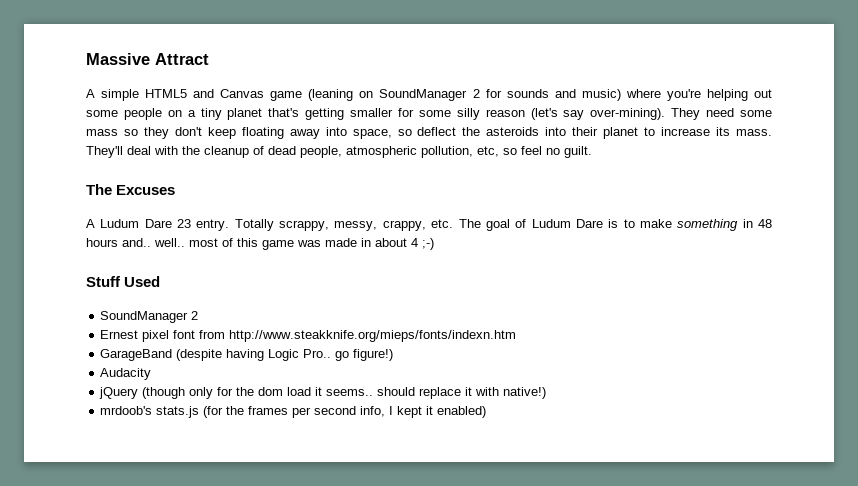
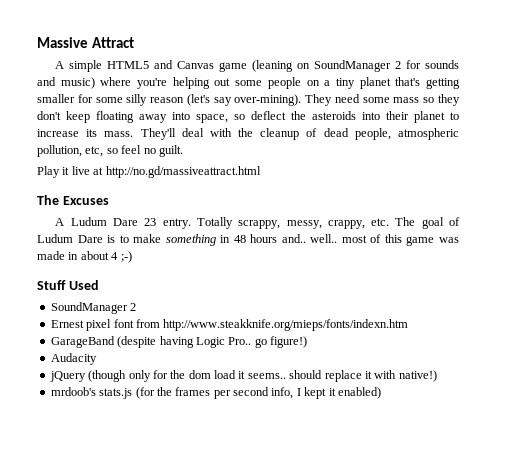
+ Play it live at http://no.gd/massiveattract.html

